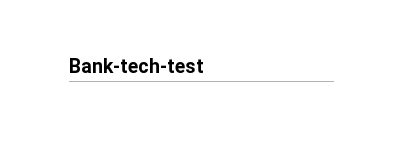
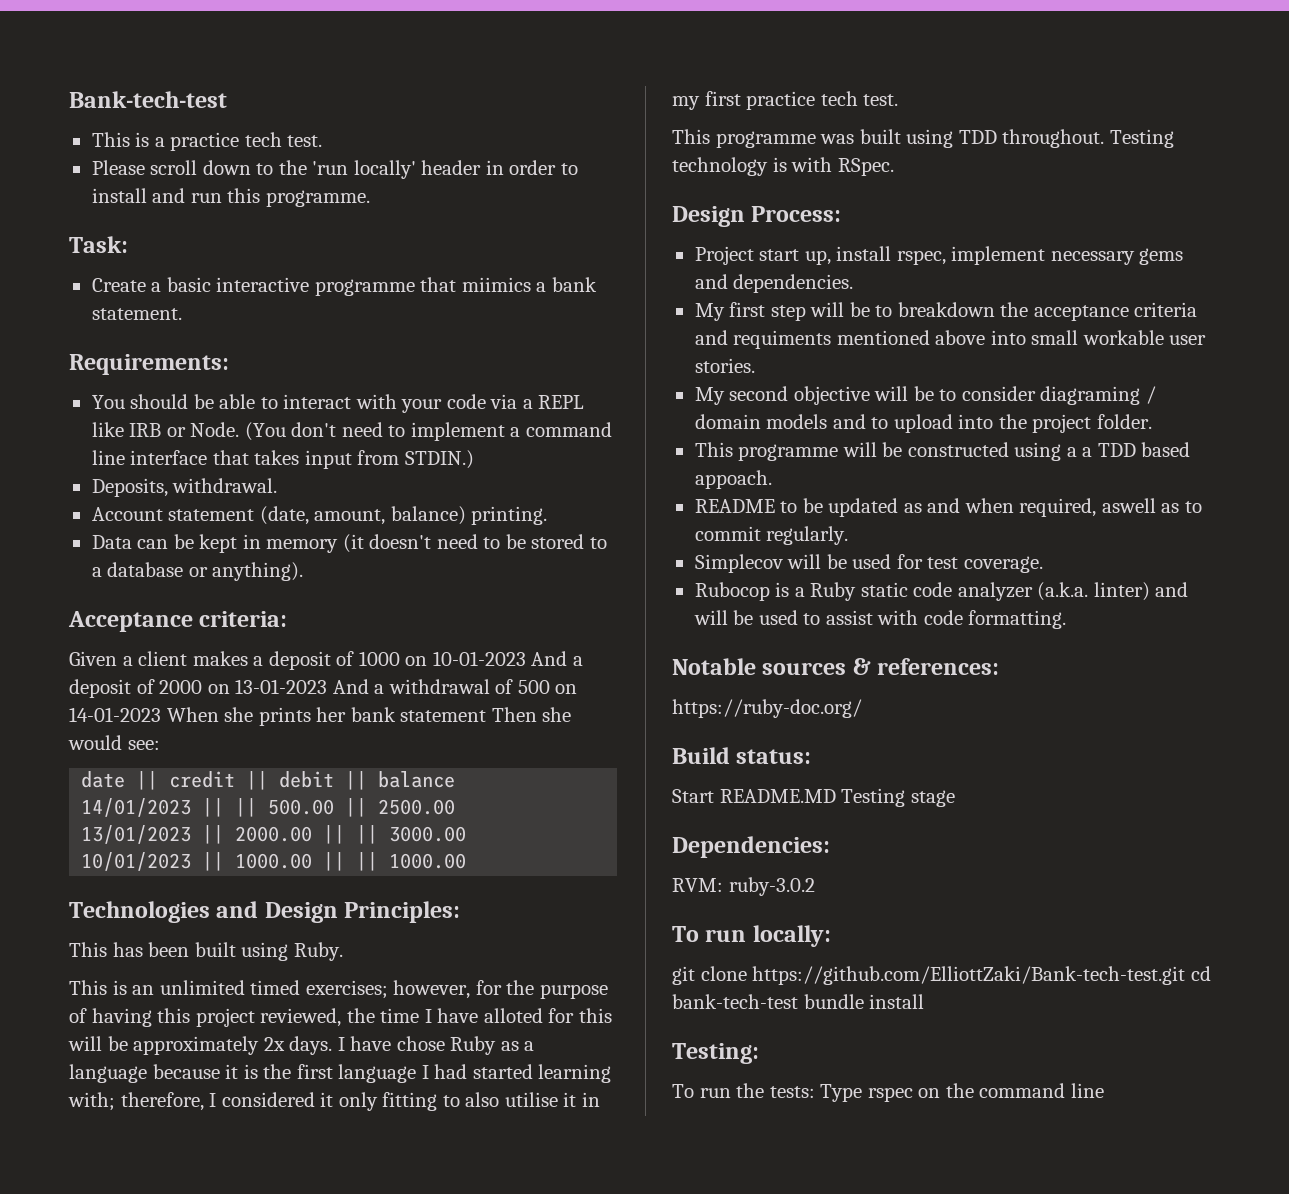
+ This is a practice tech test.
+ Please scroll down to the 'run locally' header in order to install and run this programme.
+ Task:
+ Create a basic interactive programme that miimics a bank statement.
+ Requirements:
+ You should be able to interact with your code via a REPL like IRB or Node. (You don't need to implement a command line interface that takes input from STDIN.)
+ Deposits, withdrawal.
+ Account statement (date, amount, balance) printing.
+ Data can be kept in memory (it doesn't need to be stored to a database or anything).
+ Acceptance criteria:
+ Given a client makes a deposit of 1000 on 10-01-2023 And a deposit of 2000 on 13-01-2023 And a withdrawal of 500 on 14-01-2023 When she prints her bank statement Then she would see:
+ date || credit || debit || balance
+ 14/01/2023 || || 500.00 || 2500.00
+ 13/01/2023 || 2000.00 || || 3000.00
+ 10/01/2023 || 1000.00 || || 1000.00
+ Technologies and Design Principles:
+ This has been built using Ruby.
+ This is an unlimited timed exercises; however, for the purpose of having this project reviewed, the time I have alloted for this will be approximately 2x days. I have chose Ruby as a language because it is the first language I had started learning with; therefore, I considered it only fitting to also utilise it in my first practice tech test.
+ This programme was built using TDD throughout. Testing technology is with RSpec.
+ Design Process:
+ Project start up, install rspec, implement necessary gems and dependencies.
+ My first step will be to breakdown the acceptance criteria and requiments mentioned above into small workable user stories.
+ My second objective will be to consider diagraming / domain models and to upload into the project folder.
+ This programme will be constructed using a a TDD based appoach.
+ README to be updated as and when required, aswell as to commit regularly.
+ Simplecov will be used for test coverage.
+ Rubocop is a Ruby static code analyzer (a.k.a. linter) and will be used to assist with code formatting.
+ Notable sources & references:
+ https://ruby-doc.org/
+ Build status:
+ Start README.MD Testing stage
+ Dependencies:
+ RVM: ruby-3.0.2
+ To run locally:
+ git clone https://github.com/ElliottZaki/Bank-tech-test.git cd bank-tech-test bundle install
+ Testing:
+ To run the tests: Type rspec on the command line

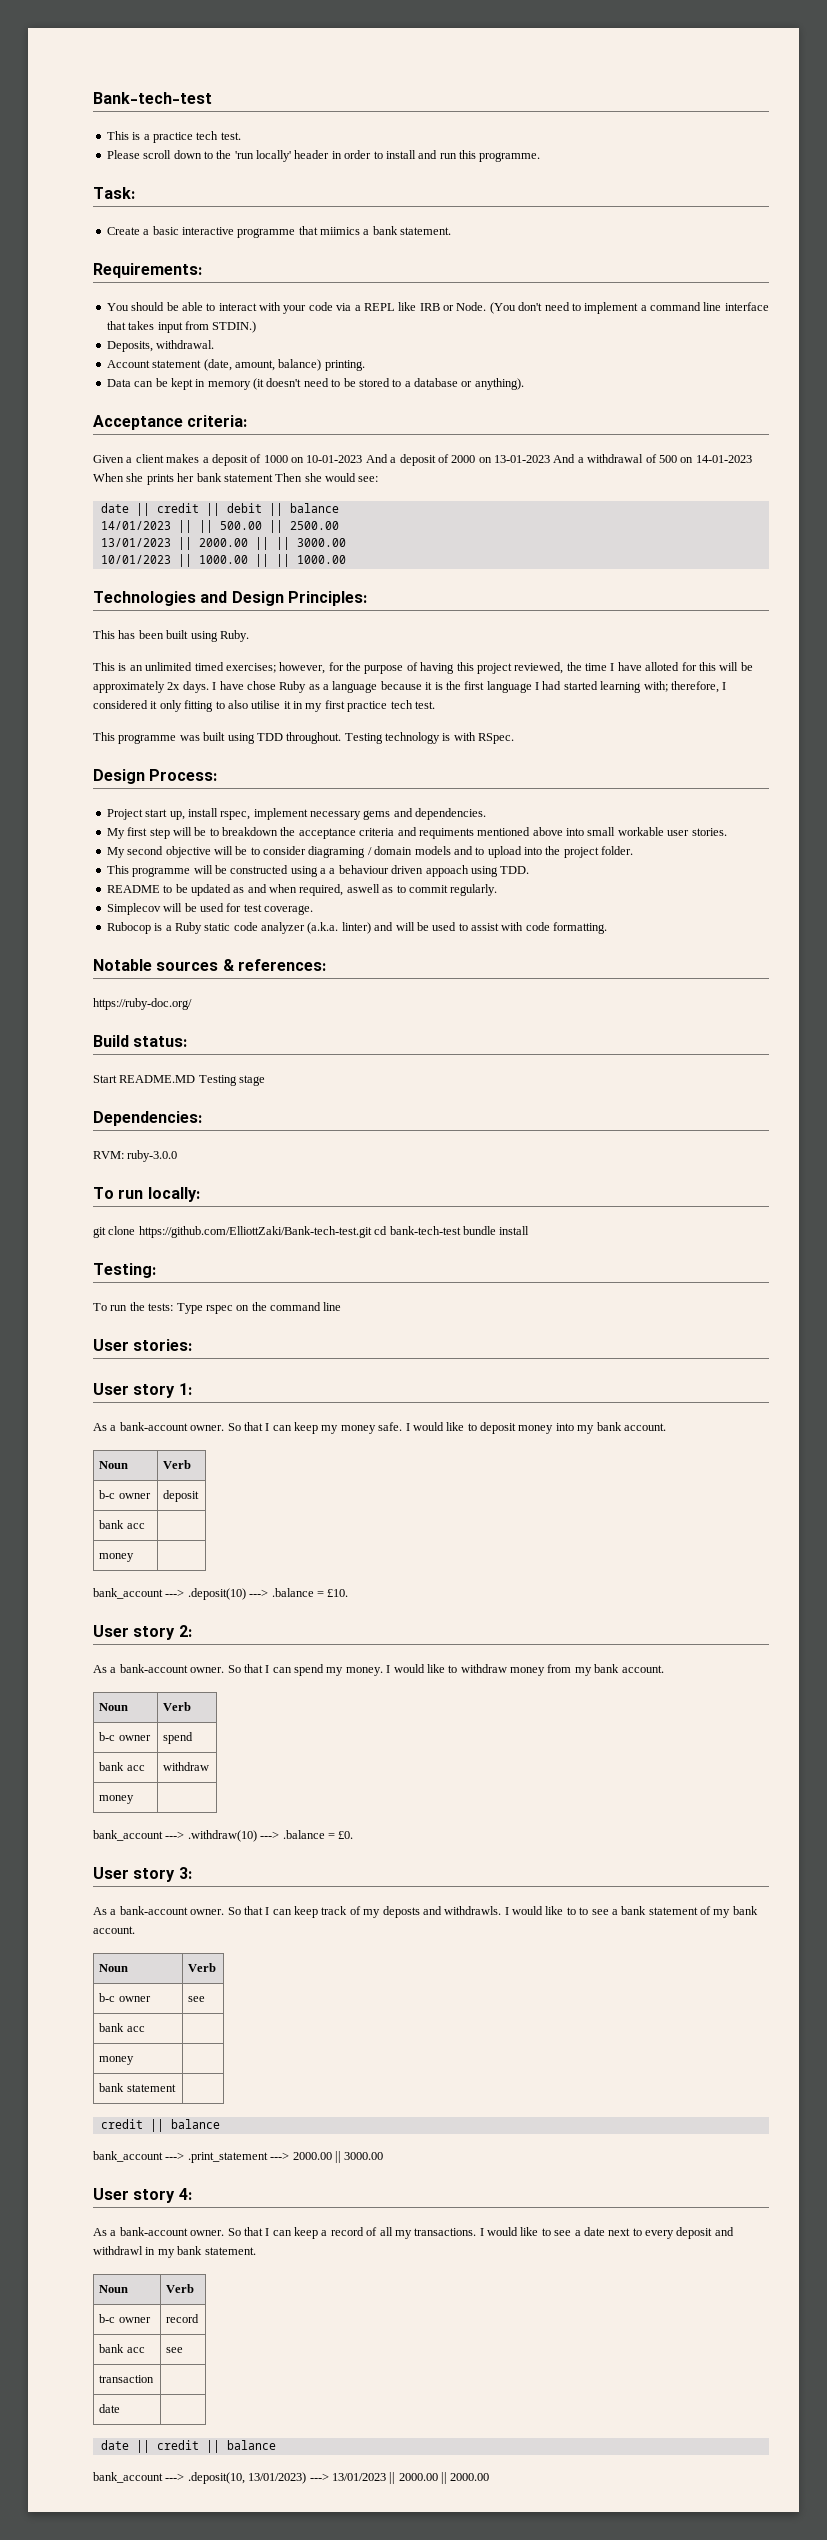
- This programme will be constructed using a a TDD based appoach.
+ This programme will be constructed using a a behaviour driven appoach using TDD.
- RVM: ruby-3.0.2
+ RVM: ruby-3.0.0
+ User stories:
+ User story 1:
+ As a bank-account owner. So that I can keep my money safe. I would like to deposit money into my bank account.
+ Noun | Verb
+ b-c owner | deposit
+ bank acc |
+ money |
+ bank_account ---> .deposit(10) ---> .balance = £10.
+ User story 2:
+ As a bank-account owner. So that I can spend my money. I would like to withdraw money from my bank account.
+ Noun | Verb
+ b-c owner | spend
+ bank acc | withdraw
+ money |
+ bank_account ---> .withdraw(10) ---> .balance = £0.
+ User story 3:
+ As a bank-account owner. So that I can keep track of my deposts and withdrawls. I would like to to see a bank statement of my bank account.
+ Noun | Verb
+ b-c owner | see
+ bank acc |
+ money |
+ bank statement |
+ credit || balance
+ bank_account ---> .print_statement ---> 2000.00 || 3000.00
+ User story 4:
+ As a bank-account owner. So that I can keep a record of all my transactions. I would like to see a date next to every deposit and withdrawl in my bank statement.
+ Noun | Verb
+ b-c owner | record
+ bank acc | see
+ transaction |
+ date |
+ date || credit || balance
+ bank_account ---> .deposit(10, 13/01/2023) ---> 13/01/2023 || 2000.00 || 2000.00

